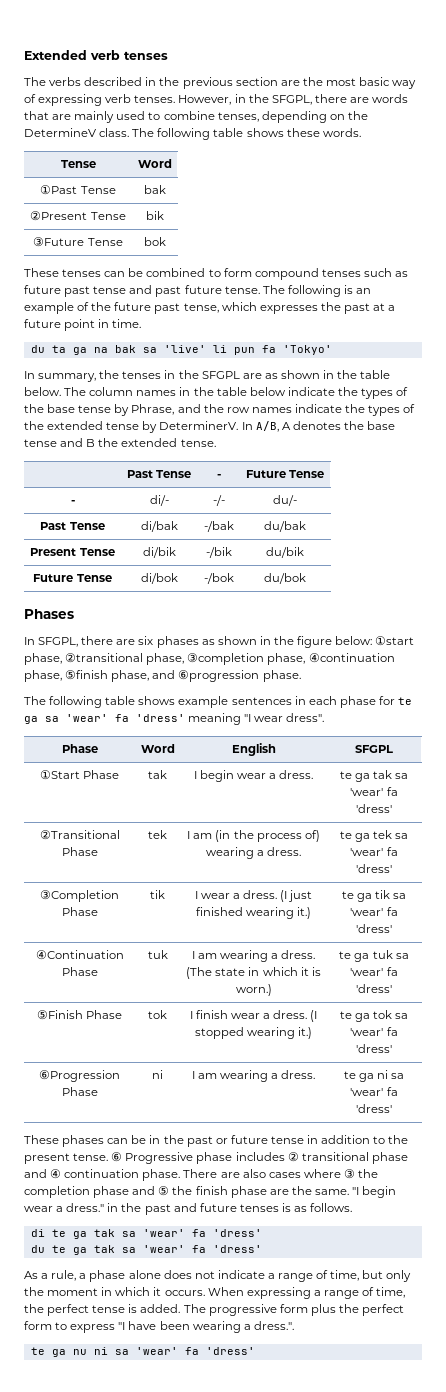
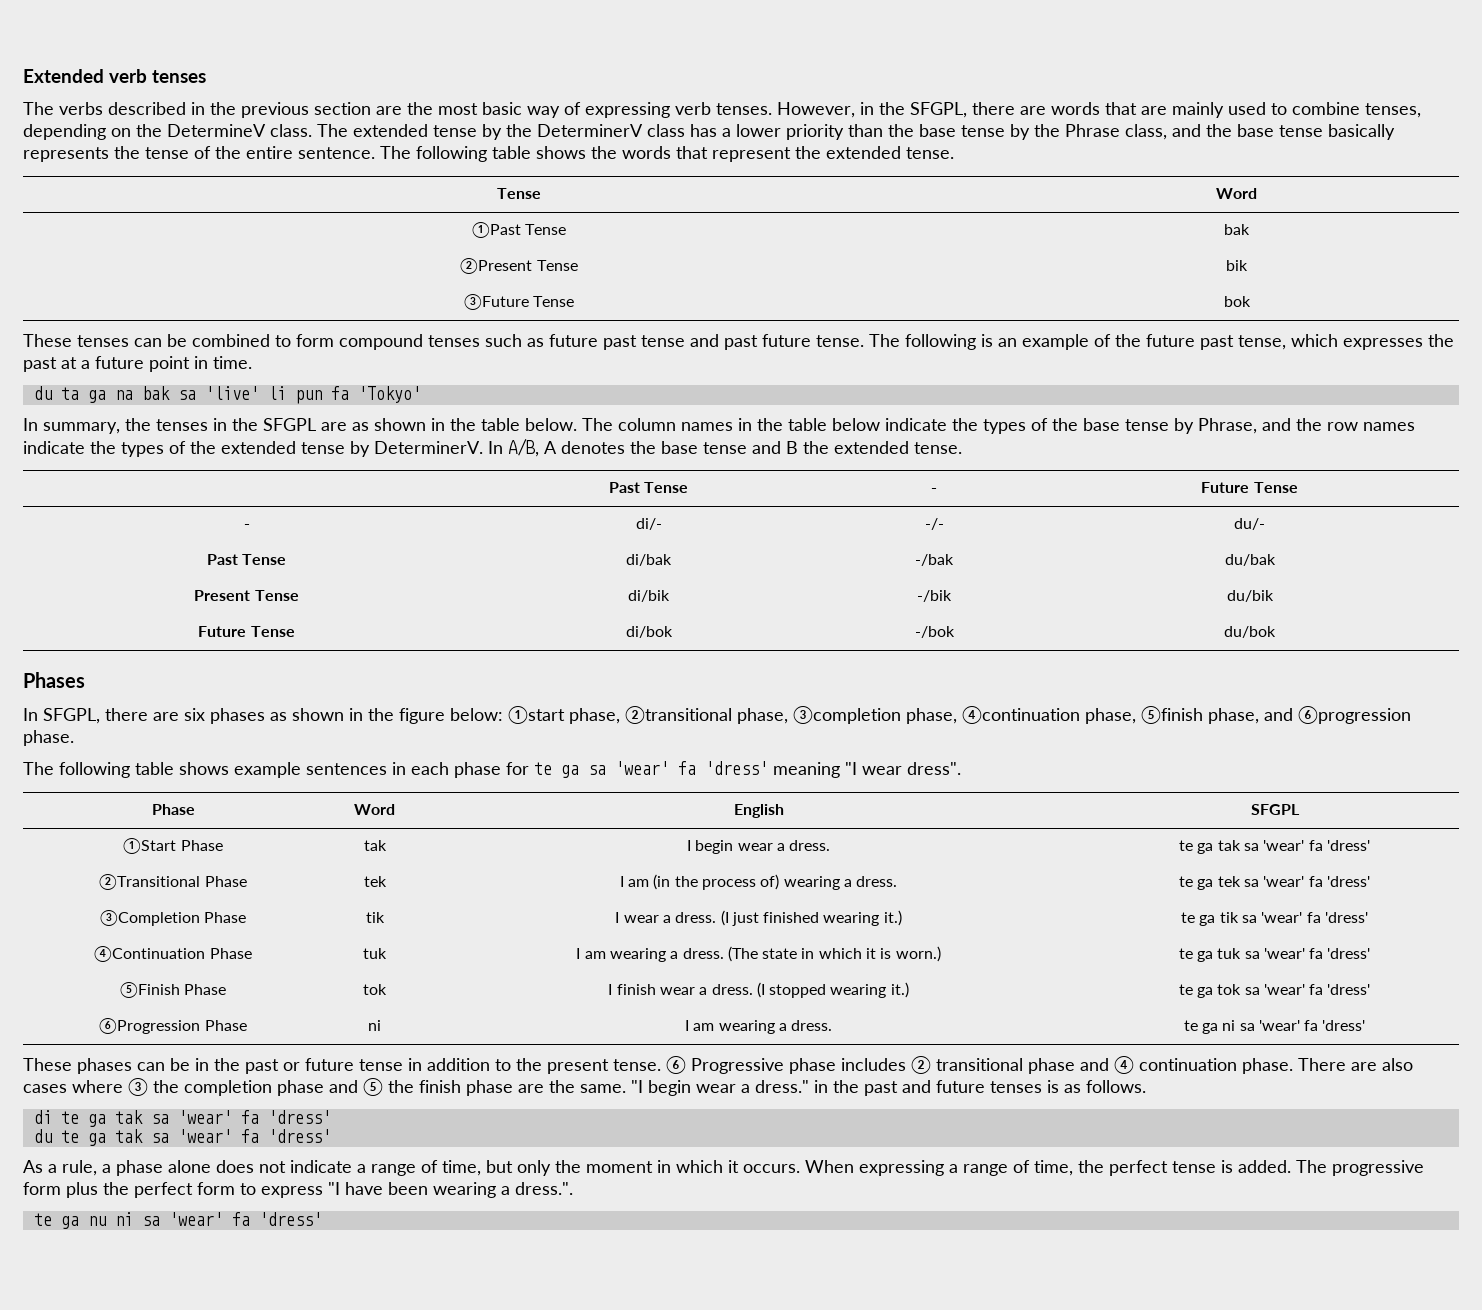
- The following table shows these words.
+ The extended tense by the DeterminerV class has a lower priority than the base tense by the Phrase class, and the base tense basically represents the tense of the entire sentence. The following table shows the words that represent the extended tense.

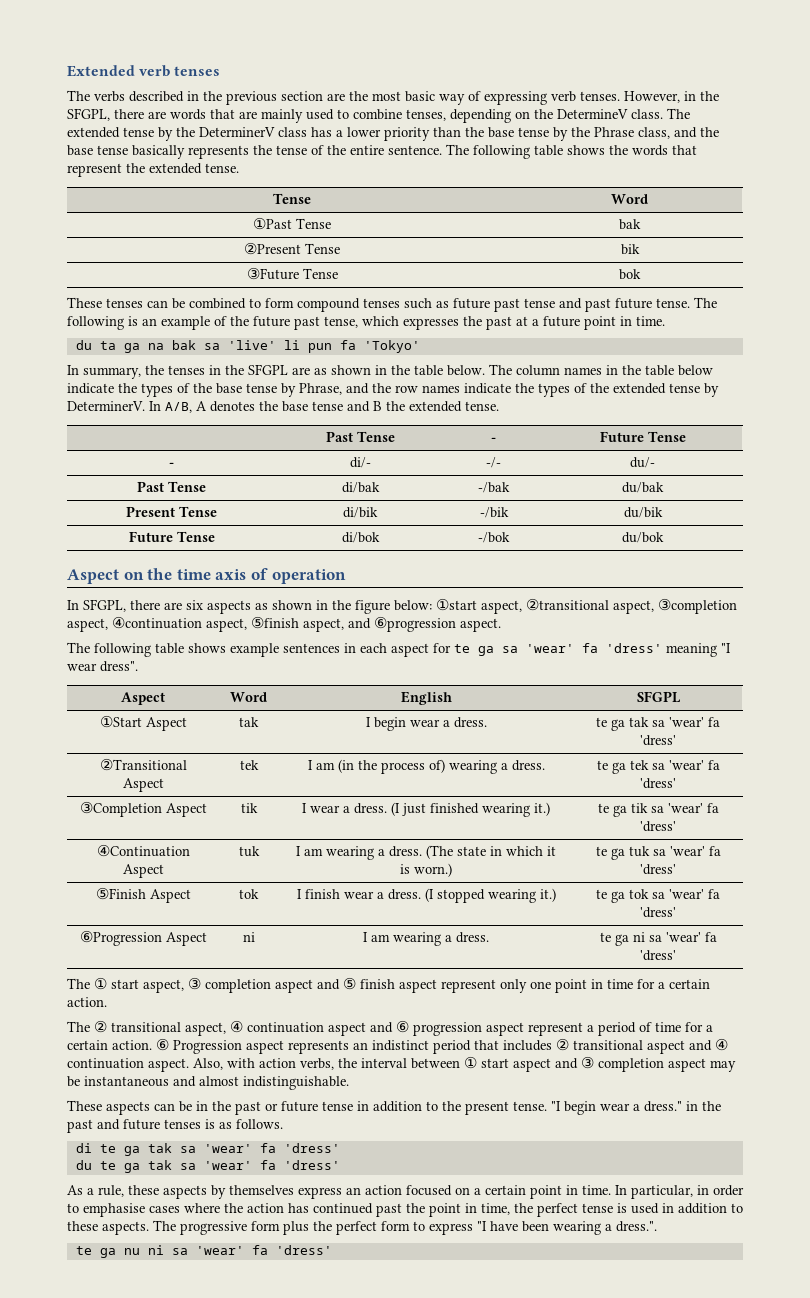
- Phases
+ Aspect on the time axis of operation
- In SFGPL, there are six phases as shown in the figure below: ①start phase, ②transitional phase, ③completion phase, ④continuation phase, ⑤finish phase, and ⑥progression phase.
+ In SFGPL, there are six aspects as shown in the figure below: ①start aspect, ②transitional aspect, ③completion aspect, ④continuation aspect, ⑤finish aspect, and ⑥progression aspect.
- The following table shows example sentences in each phase for te ga sa 'wear' fa 'dress' meaning "I wear dress".
+ The following table shows example sentences in each aspect for te ga sa 'wear' fa 'dress' meaning "I wear dress".
- Phase | Word | English | SFGPL
+ Aspect | Word | English | SFGPL
- ①Start Phase | tak | I begin wear a dress. | te ga tak sa 'wear' fa 'dress'
+ ①Start Aspect | tak | I begin wear a dress. | te ga tak sa 'wear' fa 'dress'
- ②Transitional Phase | tek | I am (in the process of) wearing a dress. | te ga tek sa 'wear' fa 'dress'
+ ②Transitional Aspect | tek | I am (in the process of) wearing a dress. | te ga tek sa 'wear' fa 'dress'
- ③Completion Phase | tik | I wear a dress. (I just finished wearing it.) | te ga tik sa 'wear' fa 'dress'
+ ③Completion Aspect | tik | I wear a dress. (I just finished wearing it.) | te ga tik sa 'wear' fa 'dress'
- ④Continuation Phase | tuk | I am wearing a dress. (The state in which it is worn.) | te ga tuk sa 'wear' fa 'dress'
+ ④Continuation Aspect | tuk | I am wearing a dress. (The state in which it is worn.) | te ga tuk sa 'wear' fa 'dress'
- ⑤Finish Phase | tok | I finish wear a dress. (I stopped wearing it.) | te ga tok sa 'wear' fa 'dress'
+ ⑤Finish Aspect | tok | I finish wear a dress. (I stopped wearing it.) | te ga tok sa 'wear' fa 'dress'
- ⑥Progression Phase | ni | I am wearing a dress. | te ga ni sa 'wear' fa 'dress'
+ ⑥Progression Aspect | ni | I am wearing a dress. | te ga ni sa 'wear' fa 'dress'
- These phases can be in the past or future tense in addition to the present tense.
+ The ① start aspect, ③ completion aspect and ⑤ finish aspect represent only one point in time for a certain action.
+ The ② transitional aspect, ④ continuation aspect and ⑥ progression aspect represent a period of time for a certain action. ⑥ Progression aspect represents an indistinct period that includes ② transitional aspect and ④ continuation aspect. Also, with action verbs, the interval between ① start aspect and ③ completion aspect may be instantaneous and almost indistinguishable.
+ These aspects can be in the past or future tense in addition to the present tense.
- ⑥ Progressive phase includes ② transitional phase and ④ continuation phase. There are also cases where ③ the completion phase and ⑤ the finish phase are the same.
- As a rule, a phase alone does not indicate a range of time, but only the moment in which it occurs. When expressing a range of time, the perfect tense is added.
+ As a rule, these aspects by themselves express an action focused on a certain point in time. In particular, in order to emphasise cases where the action has continued past the point in time, the perfect tense is used in addition to these aspects.

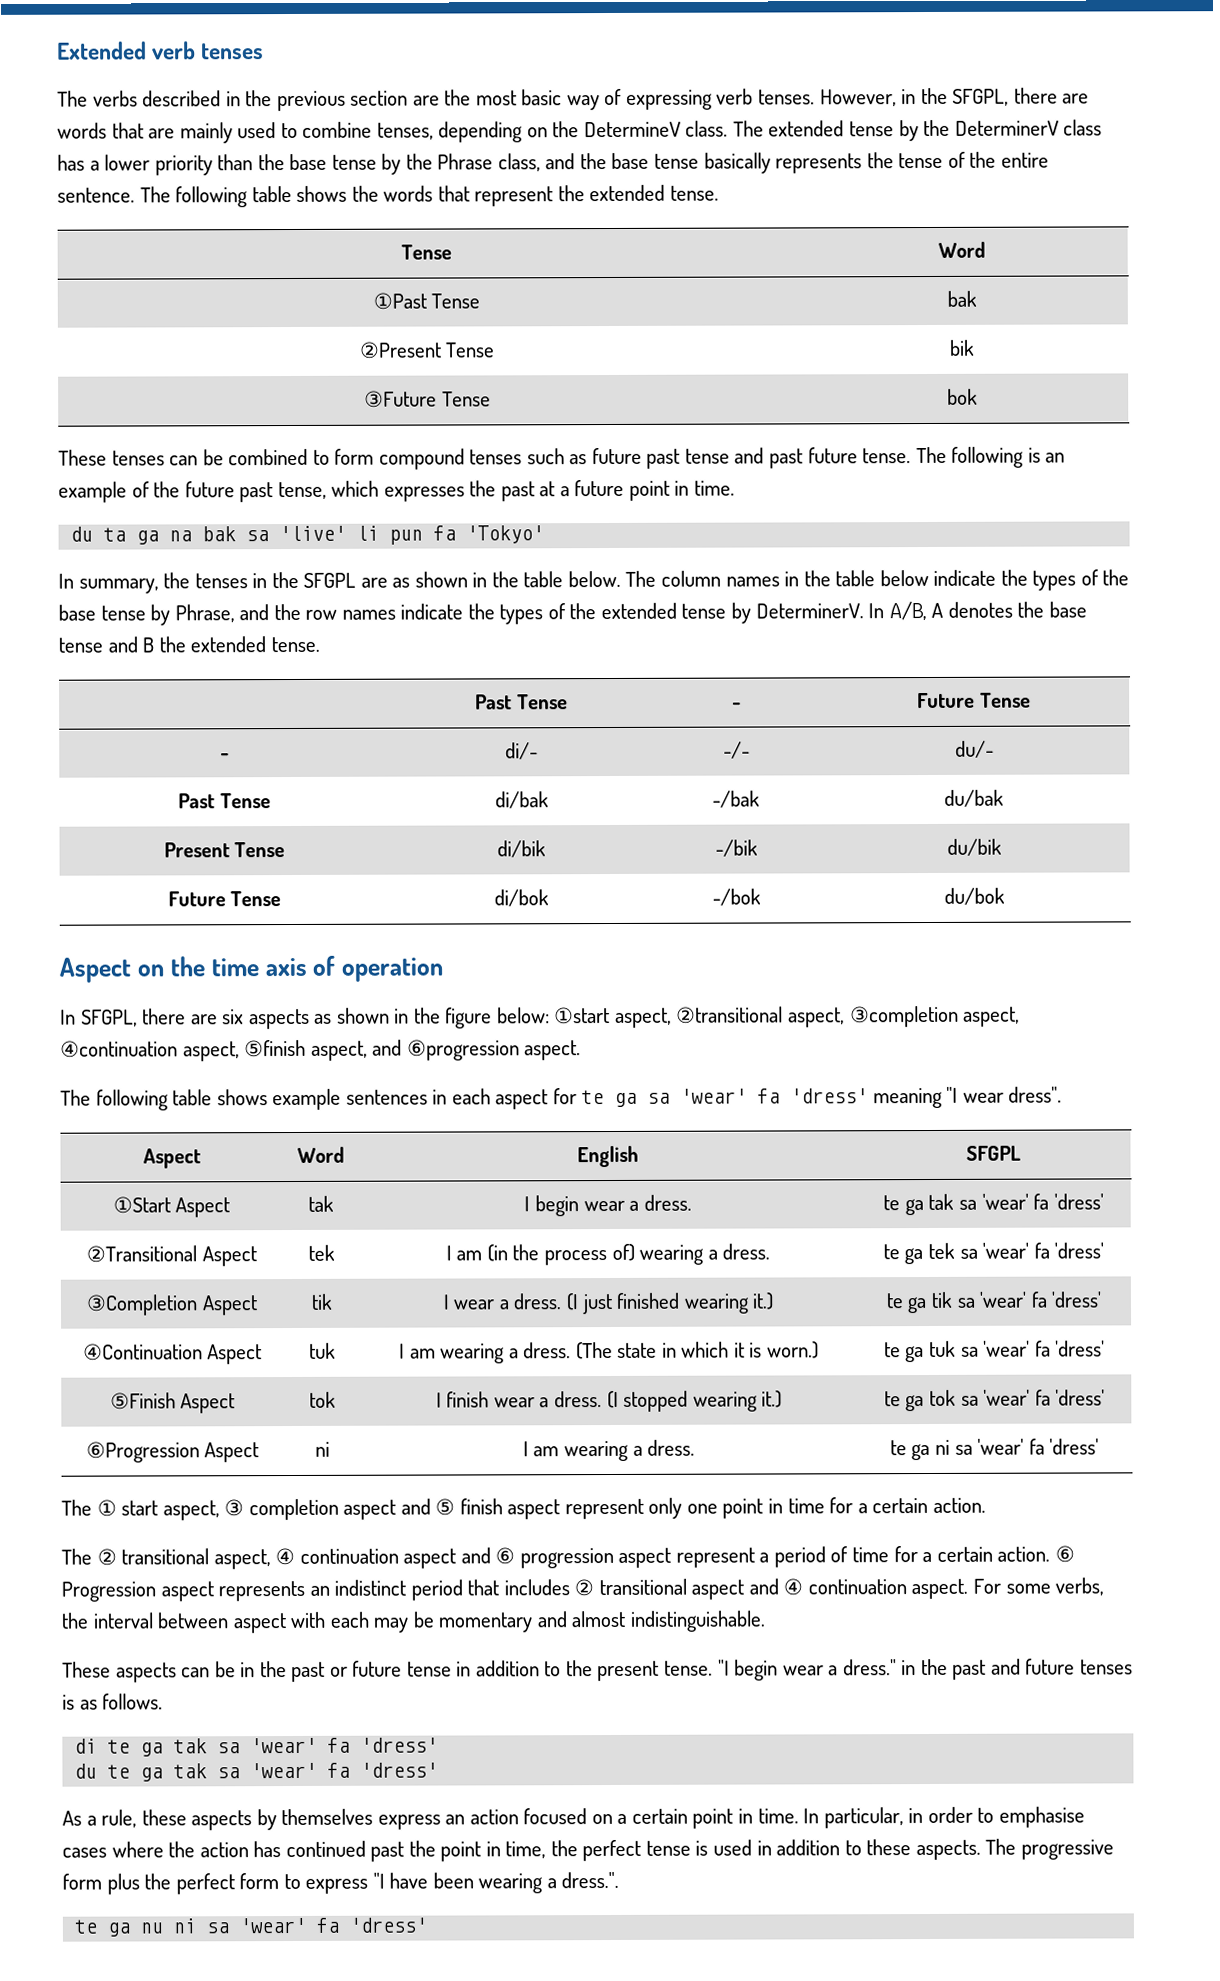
- Also, with action verbs, the interval between ① start aspect and ③ completion aspect may be instantaneous and almost indistinguishable.
+ For some verbs, the interval between aspect with each may be momentary and almost indistinguishable.

